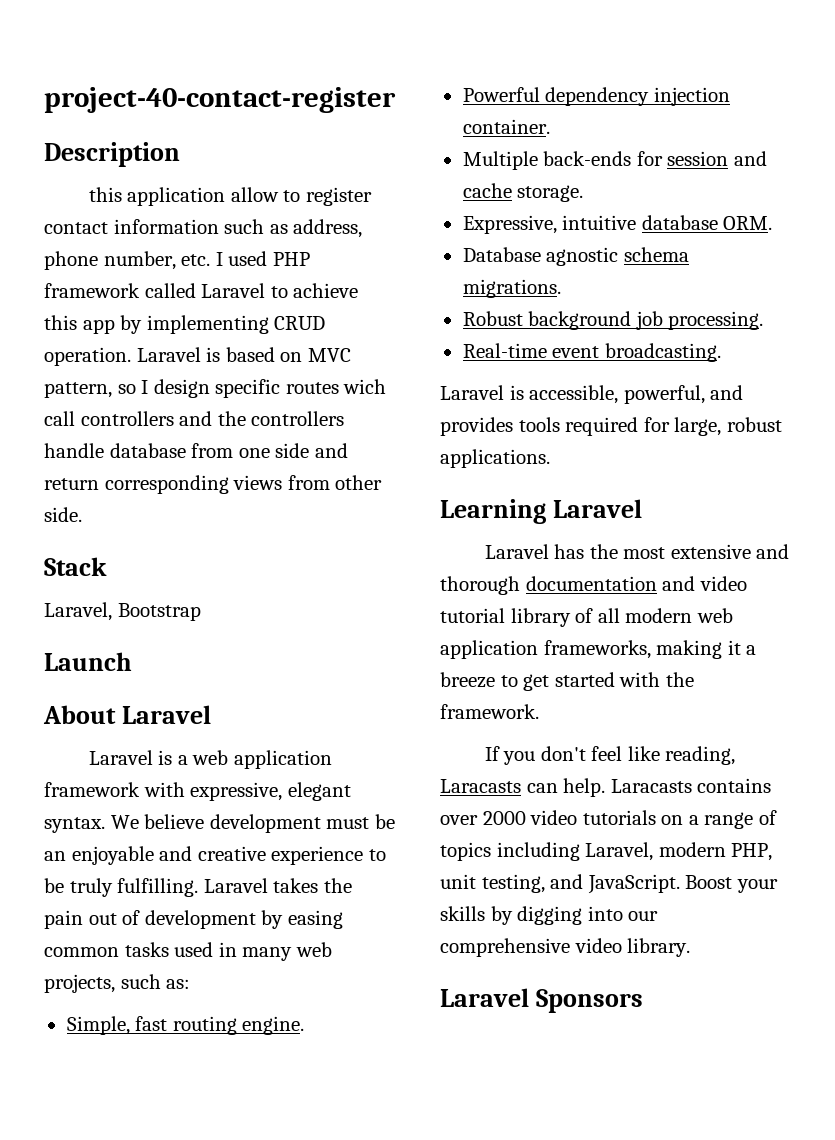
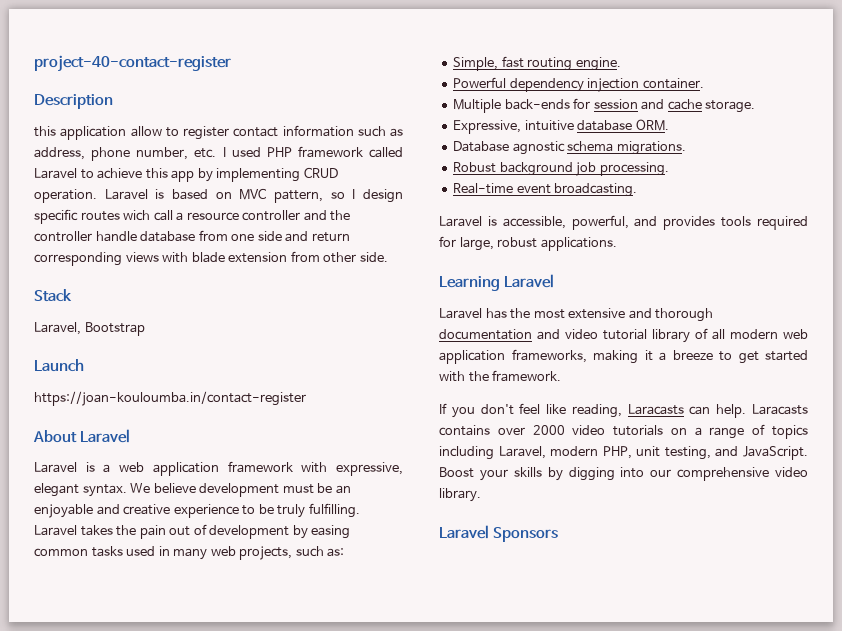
- Laravel is based on MVC pattern, so I design specific routes wich call controllers and the controllers handle database from one side and return corresponding views from other side.
+ Laravel is based on MVC pattern, so I design specific routes wich call a resource controller and the controller handle database from one side and return corresponding views with blade extension from other side.
+ https://joan-kouloumba.in/contact-register

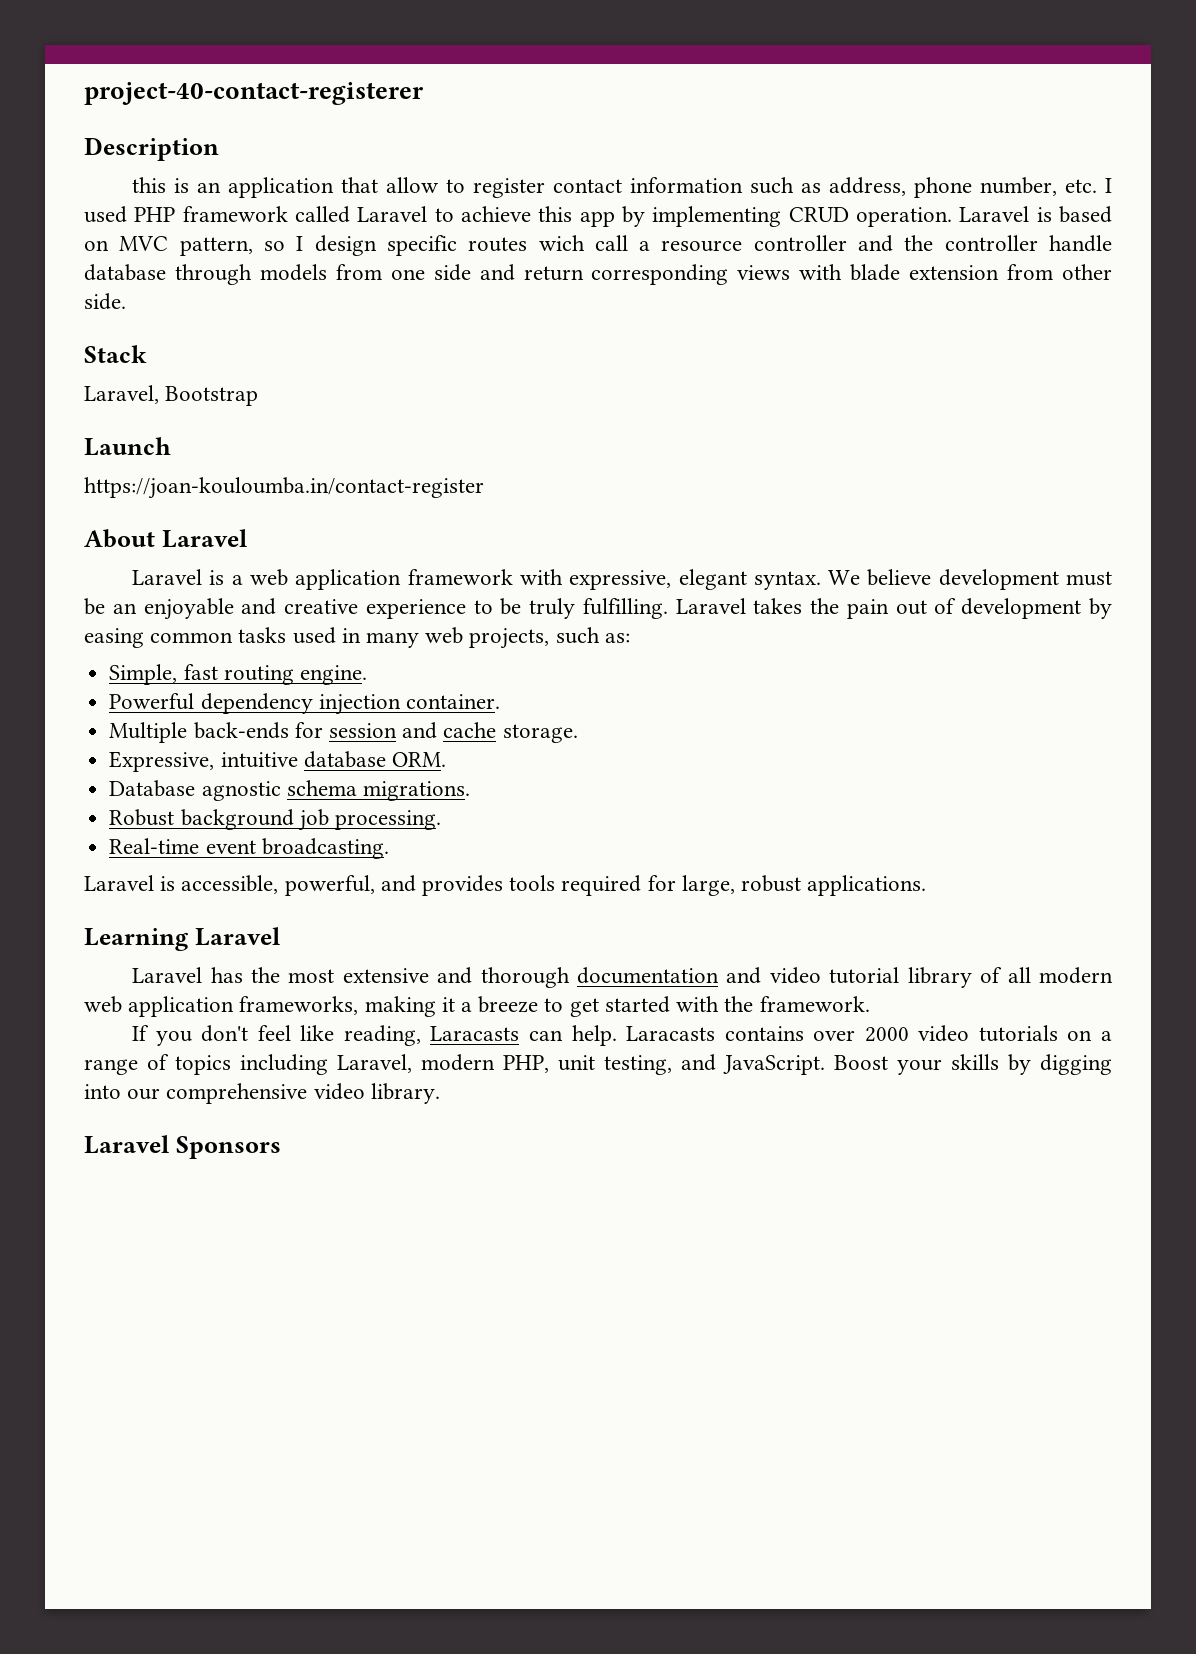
- project-40-contact-register
+ project-40-contact-registerer
- this application allow to register contact information such as address, phone number, etc. I used PHP framework called Laravel to achieve this app by implementing CRUD operation.
+ this is an application that allow to register contact information such as address, phone number, etc. I used PHP framework called Laravel to achieve this app by implementing CRUD operation.
- Laravel is based on MVC pattern, so I design specific routes wich call a resource controller and the controller handle database from one side and return corresponding views with blade extension from other side.
+ Laravel is based on MVC pattern, so I design specific routes wich call a resource controller and the controller handle database through models from one side and return corresponding views with blade extension from other side.

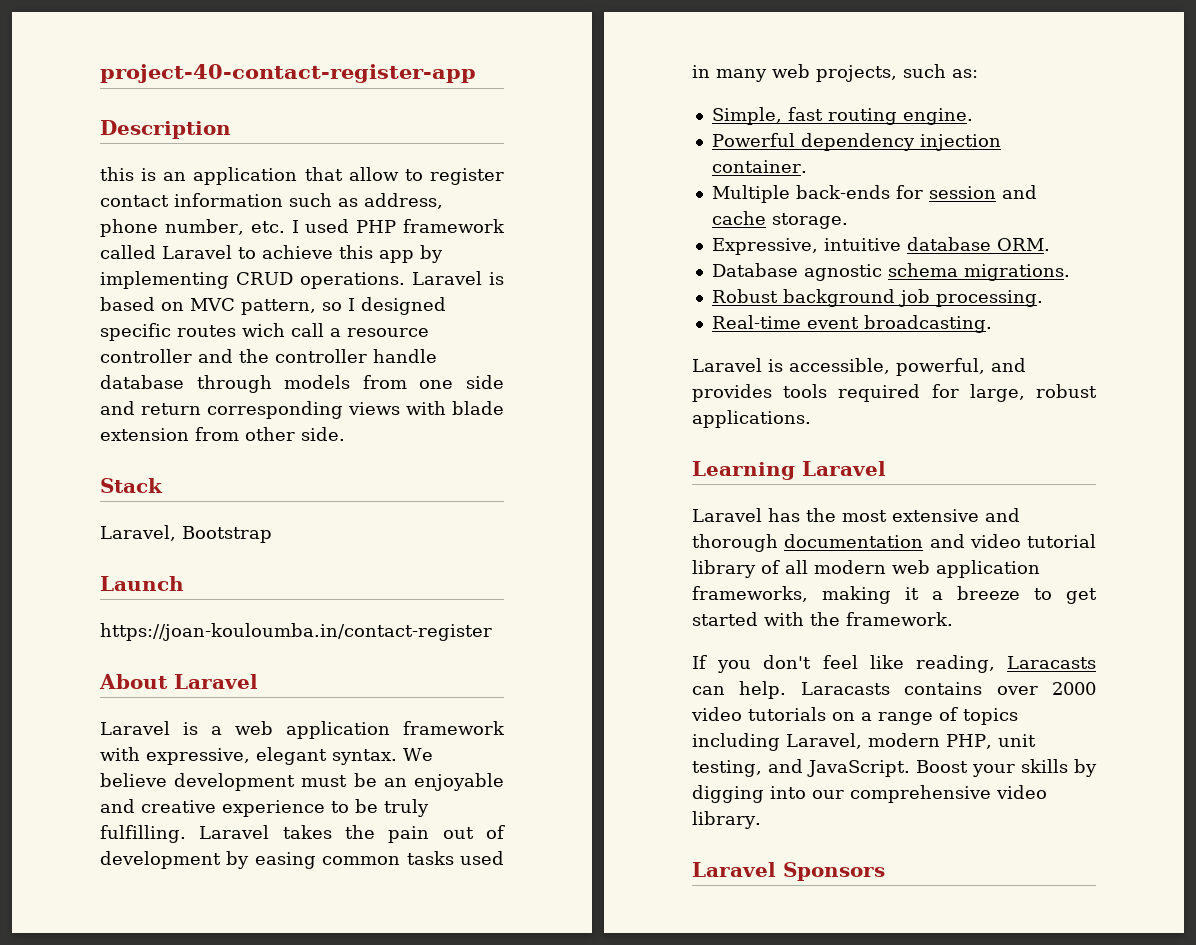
- project-40-contact-registerer
+ project-40-contact-register-app
- this is an application that allow to register contact information such as address, phone number, etc. I used PHP framework called Laravel to achieve this app by implementing CRUD operation.
+ this is an application that allow to register contact information such as address, phone number, etc. I used PHP framework called Laravel to achieve this app by implementing CRUD operations.
- Laravel is based on MVC pattern, so I design specific routes wich call a resource controller and the controller handle database through models from one side and return corresponding views with blade extension from other side.
+ Laravel is based on MVC pattern, so I designed specific routes wich call a resource controller and the controller handle database through models from one side and return corresponding views with blade extension from other side.

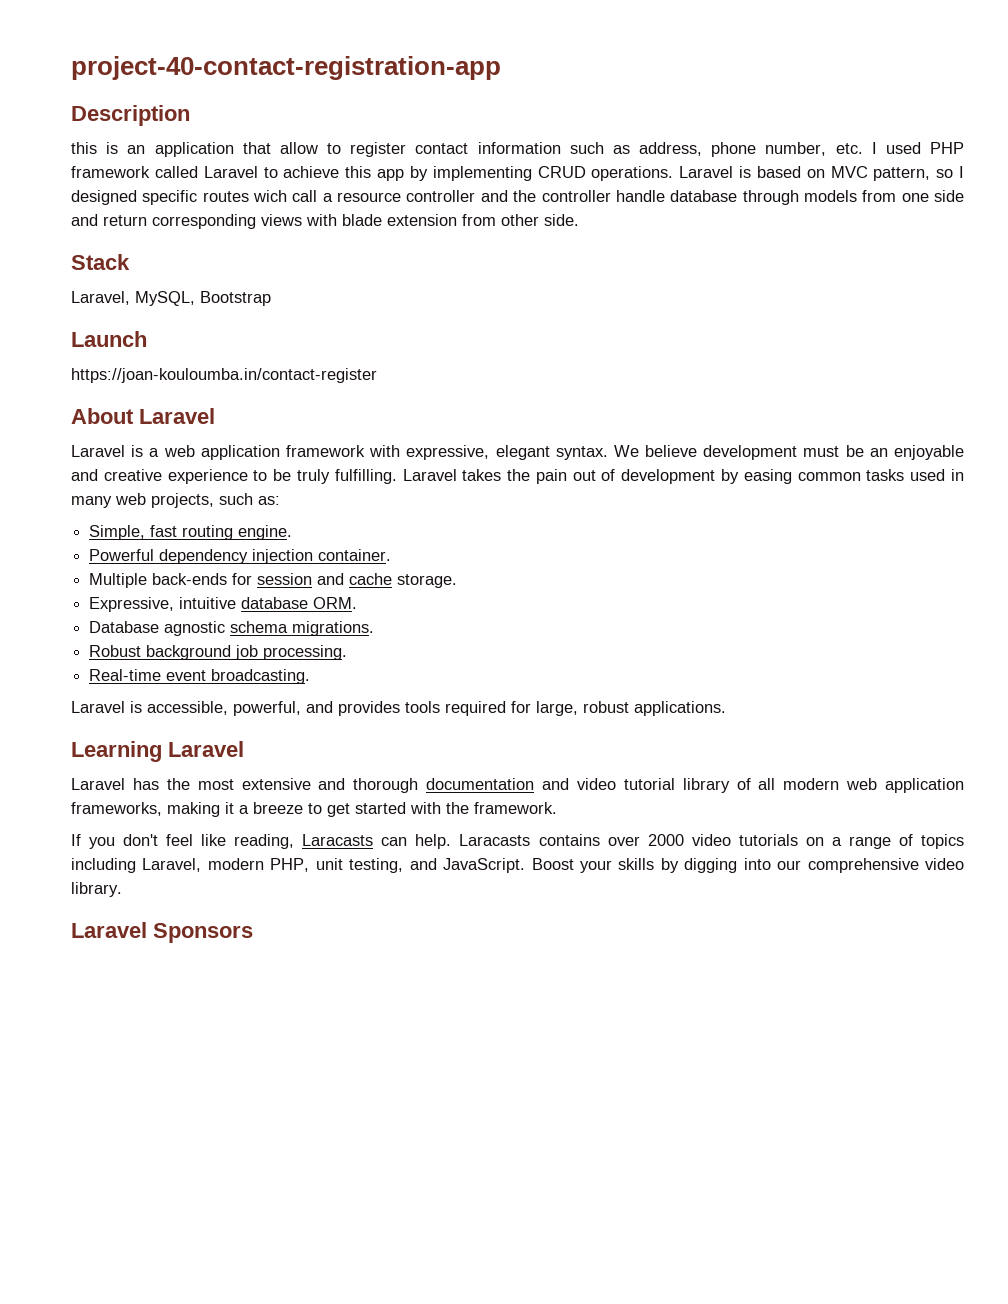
- project-40-contact-register-app
+ project-40-contact-registration-app
- Laravel, Bootstrap
+ Laravel, MySQL, Bootstrap

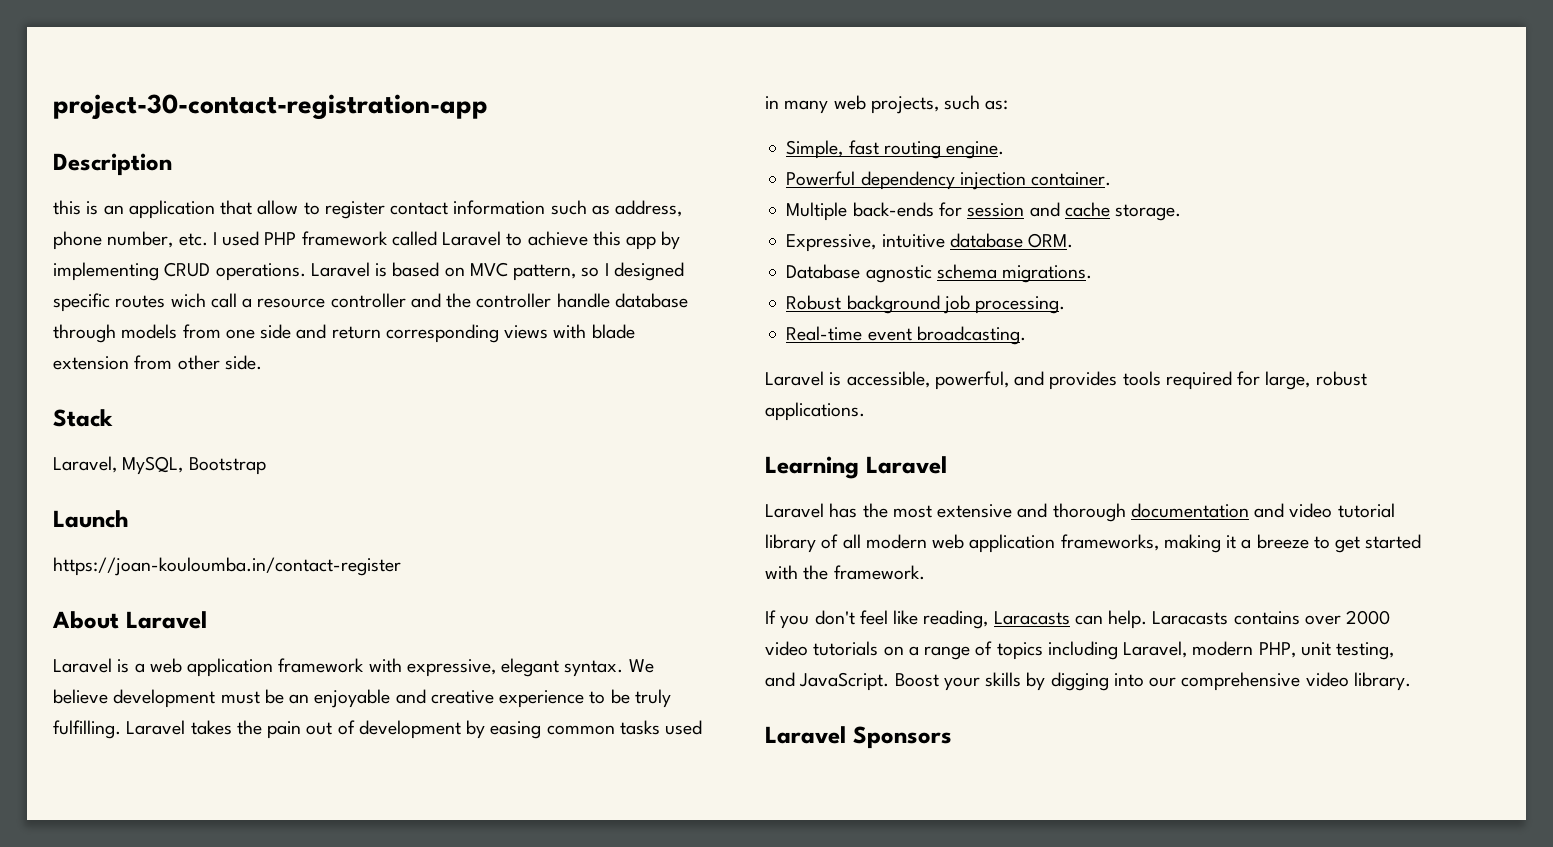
- project-40-contact-registration-app
+ project-30-contact-registration-app

